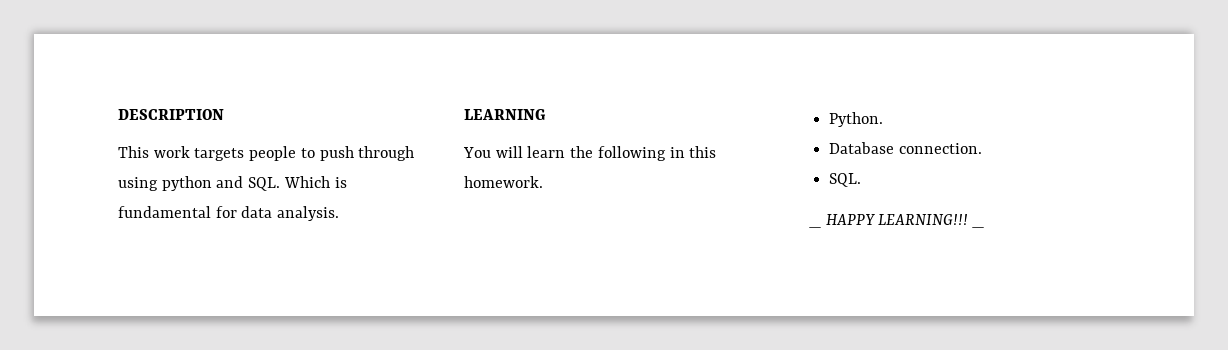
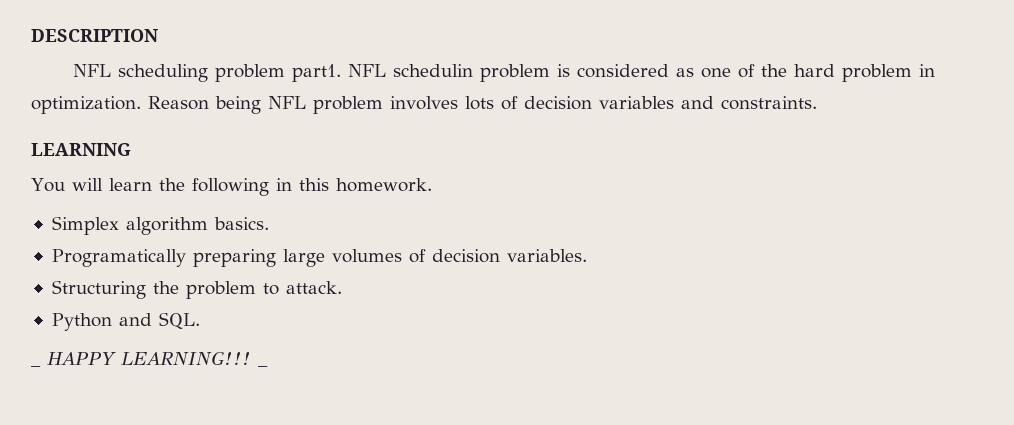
- This work targets people to push through using python and SQL. Which is fundamental for data analysis.
+ NFL scheduling problem part1. NFL schedulin problem is considered as one of the hard problem in optimization. Reason being NFL problem involves lots of decision variables and constraints.
- Python.
- Database connection.
- SQL.
+ Simplex algorithm basics.
+ Programatically preparing large volumes of decision variables.
+ Structuring the problem to attack.
+ Python and SQL.

